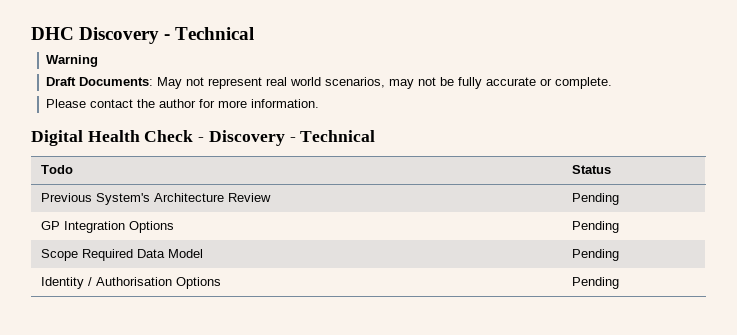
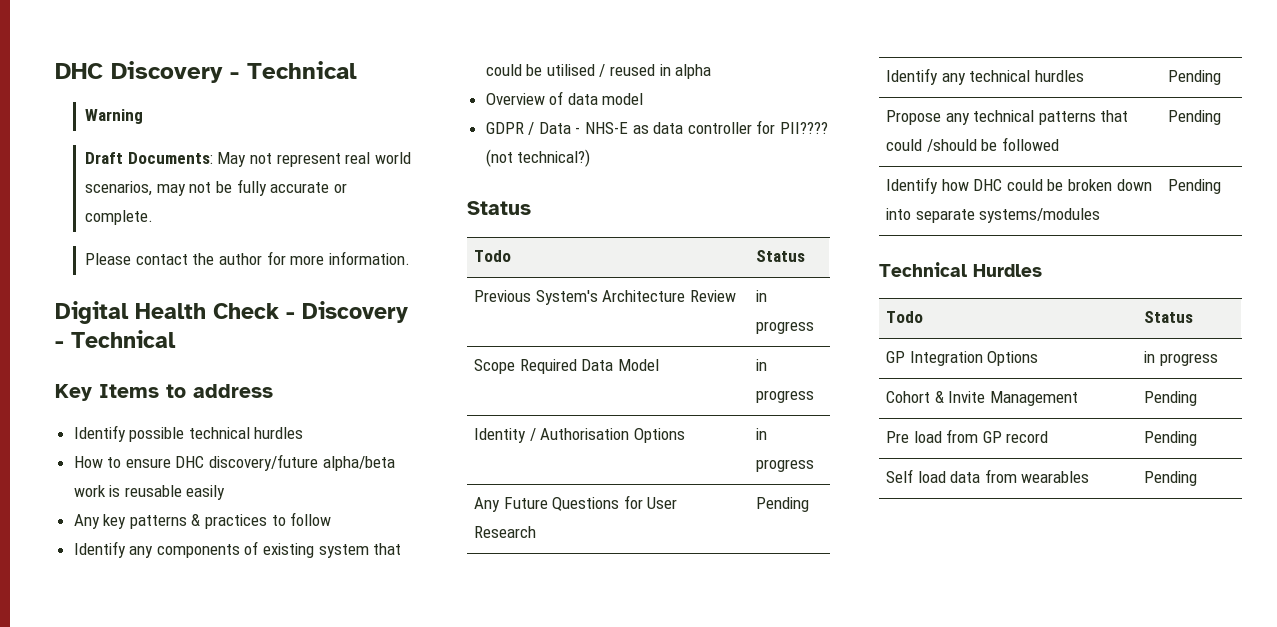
+ Key Items to address
+ Identify possible technical hurdles
+ How to ensure DHC discovery/future alpha/beta work is reusable easily
+ Any key patterns & practices to follow
+ Identify any components of existing system that could be utilised / reused in alpha
+ Overview of data model
+ GDPR / Data - NHS-E as data controller for PII???? (not technical?)
+ Status
- Previous System's Architecture Review | Pending
- GP Integration Options | Pending
+ Previous System's Architecture Review | in progress
- Scope Required Data Model | Pending
+ Scope Required Data Model | in progress
- Identity / Authorisation Options | Pending
+ Identity / Authorisation Options | in progress
+ Any Future Questions for User Research | Pending
+ Identify any technical hurdles | Pending
+ Propose any technical patterns that could /should be followed | Pending
+ Identify how DHC could be broken down into separate systems/modules | Pending
+ Technical Hurdles
+ Todo | Status
+ GP Integration Options | in progress
+ Cohort & Invite Management | Pending
+ Pre load from GP record | Pending
+ Self load data from wearables | Pending

